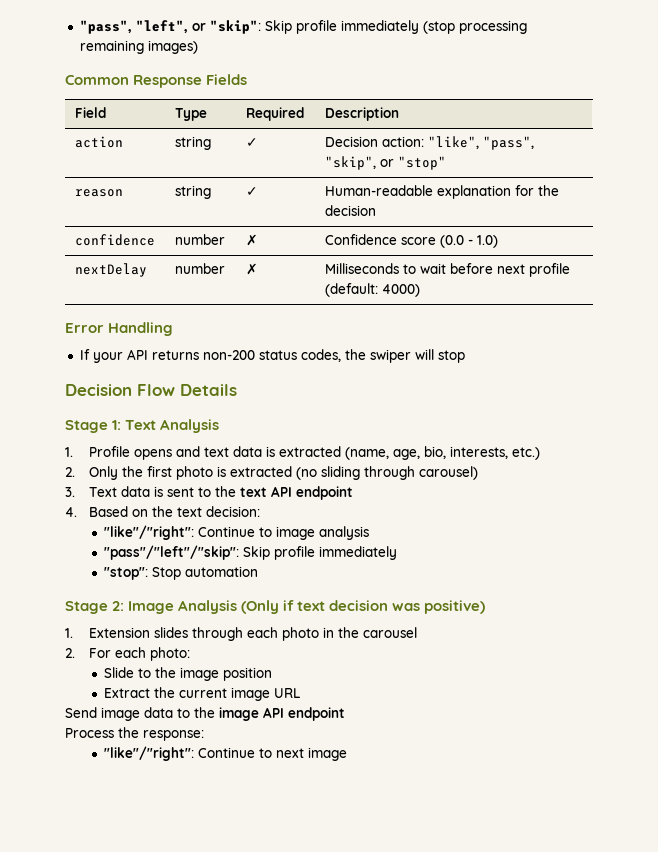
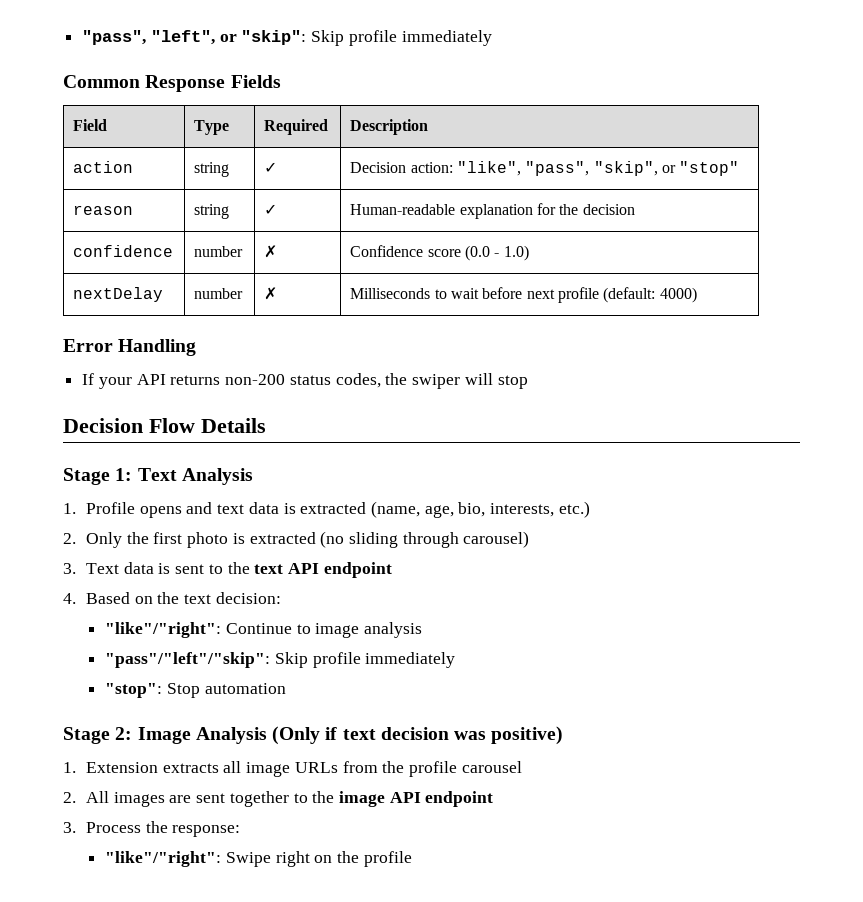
- "pass", "left", or "skip": Skip profile immediately (stop processing remaining images)
+ "pass", "left", or "skip": Skip profile immediately
- 1. Extension slides through each photo in the carousel
- 2. For each photo:
- Slide to the image position
- Extract the current image URL
- Send image data to the image API endpoint
+ 1. Extension extracts all image URLs from the profile carousel
+ 2. All images are sent together to the image API endpoint
- Process the response:
+ 3. Process the response:
- "like"/"right": Continue to next image
+ "like"/"right": Swipe right on the profile

